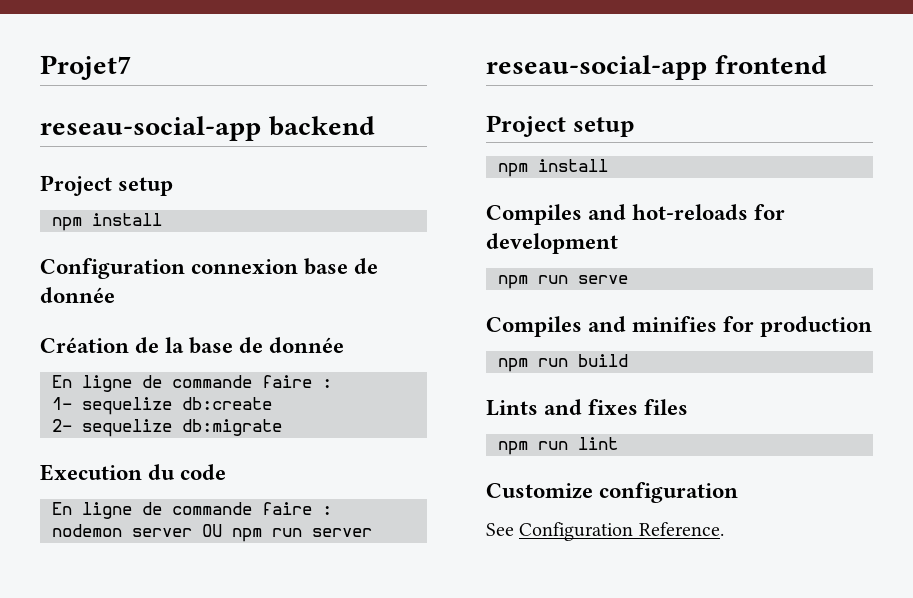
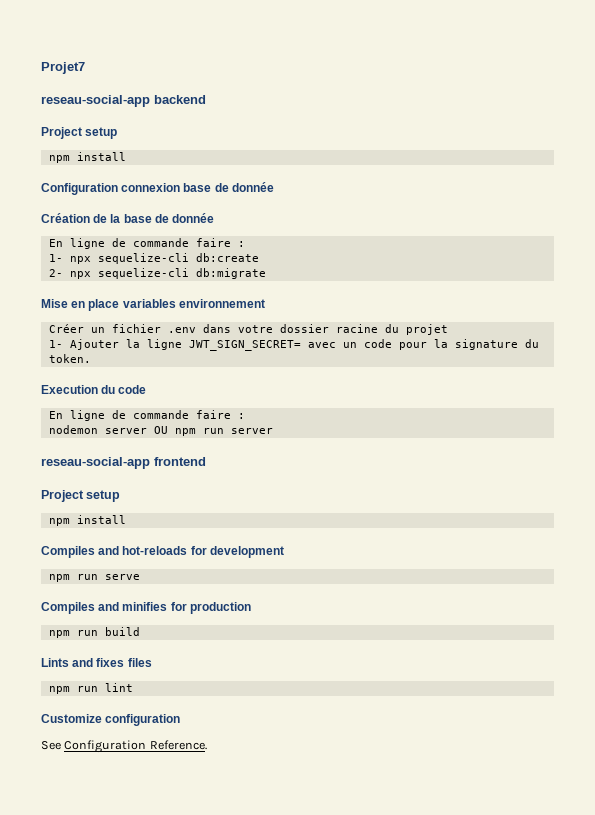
- 1- sequelize db:create
+ 1- npx sequelize-cli db:create
- 2- sequelize db:migrate
+ 2- npx sequelize-cli db:migrate
+ Mise en place variables environnement
+ Créer un fichier .env dans votre dossier racine du projet
+ 1- Ajouter la ligne JWT_SIGN_SECRET= avec un code pour la signature du token.

